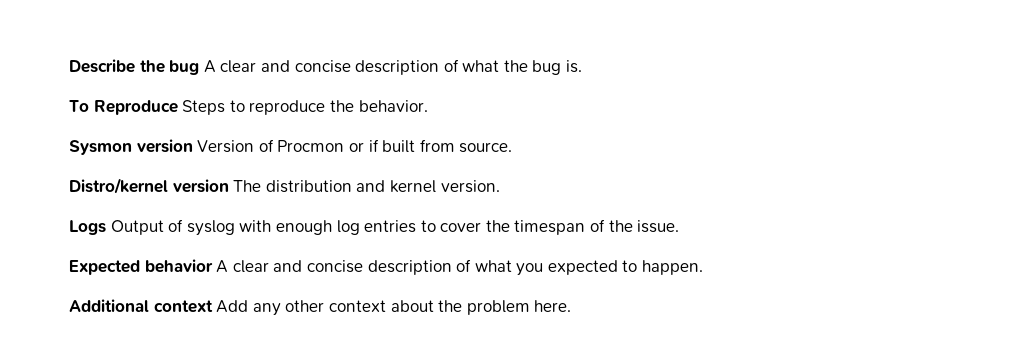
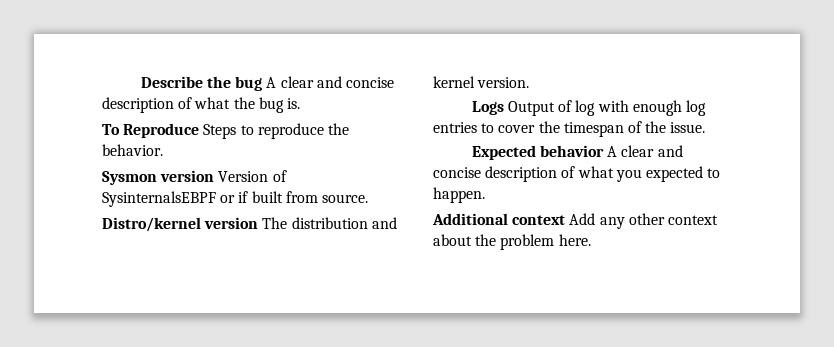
- Sysmon version Version of Procmon or if built from source.
+ Sysmon version Version of SysinternalsEBPF or if built from source.
- Logs Output of syslog with enough log entries to cover the timespan of the issue.
+ Logs Output of log with enough log entries to cover the timespan of the issue.

